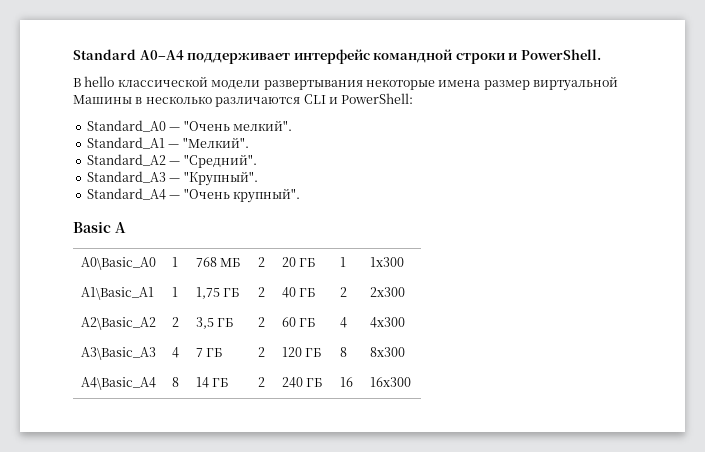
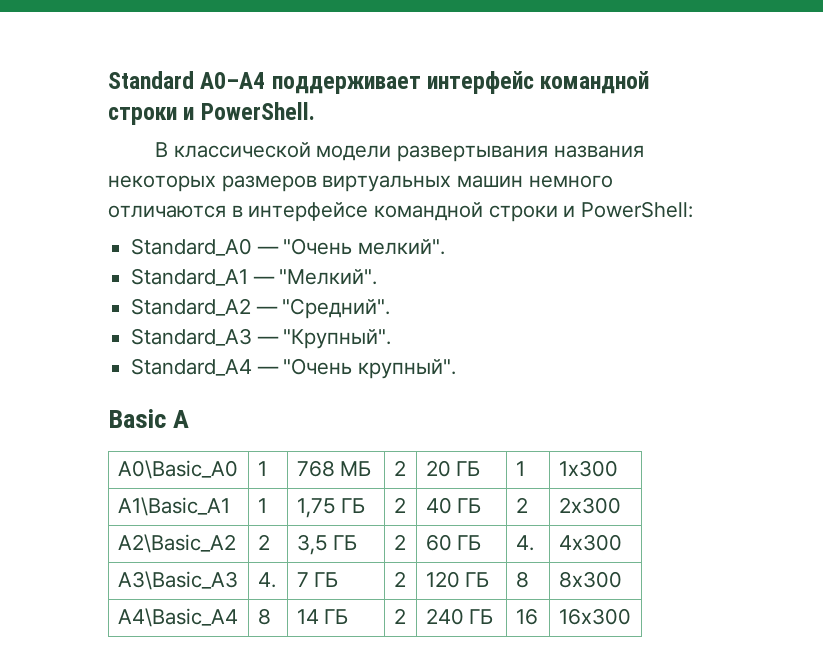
- В hello классической модели развертывания некоторые имена размер виртуальной Машины в несколько различаются CLI и PowerShell:
+ В классической модели развертывания названия некоторых размеров виртуальных машин немного отличаются в интерфейсе командной строки и PowerShell:
- A2\Basic_A2 | 2 | 3,5 ГБ | 2 | 60 ГБ | 4 | 4x300
+ A2\Basic_A2 | 2 | 3,5 ГБ | 2 | 60 ГБ | 4. | 4x300
- A3\Basic_A3 | 4 | 7 ГБ | 2 | 120 ГБ | 8 | 8x300
+ A3\Basic_A3 | 4. | 7 ГБ | 2 | 120 ГБ | 8 | 8x300

